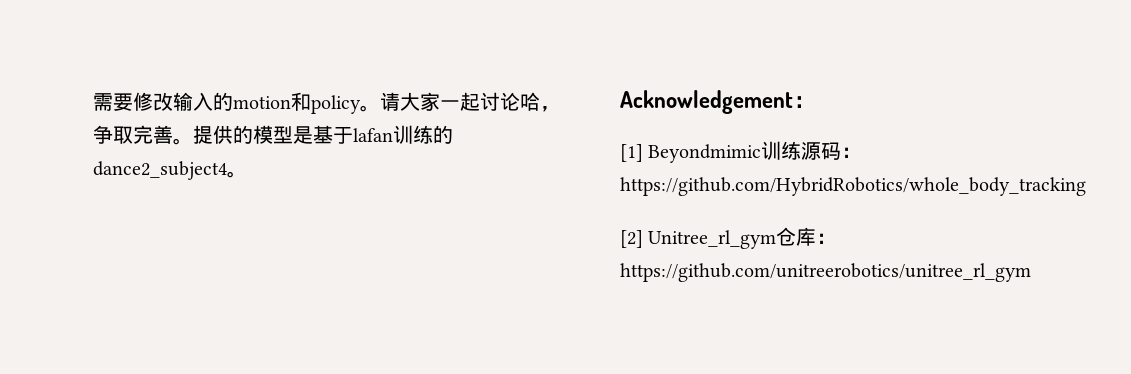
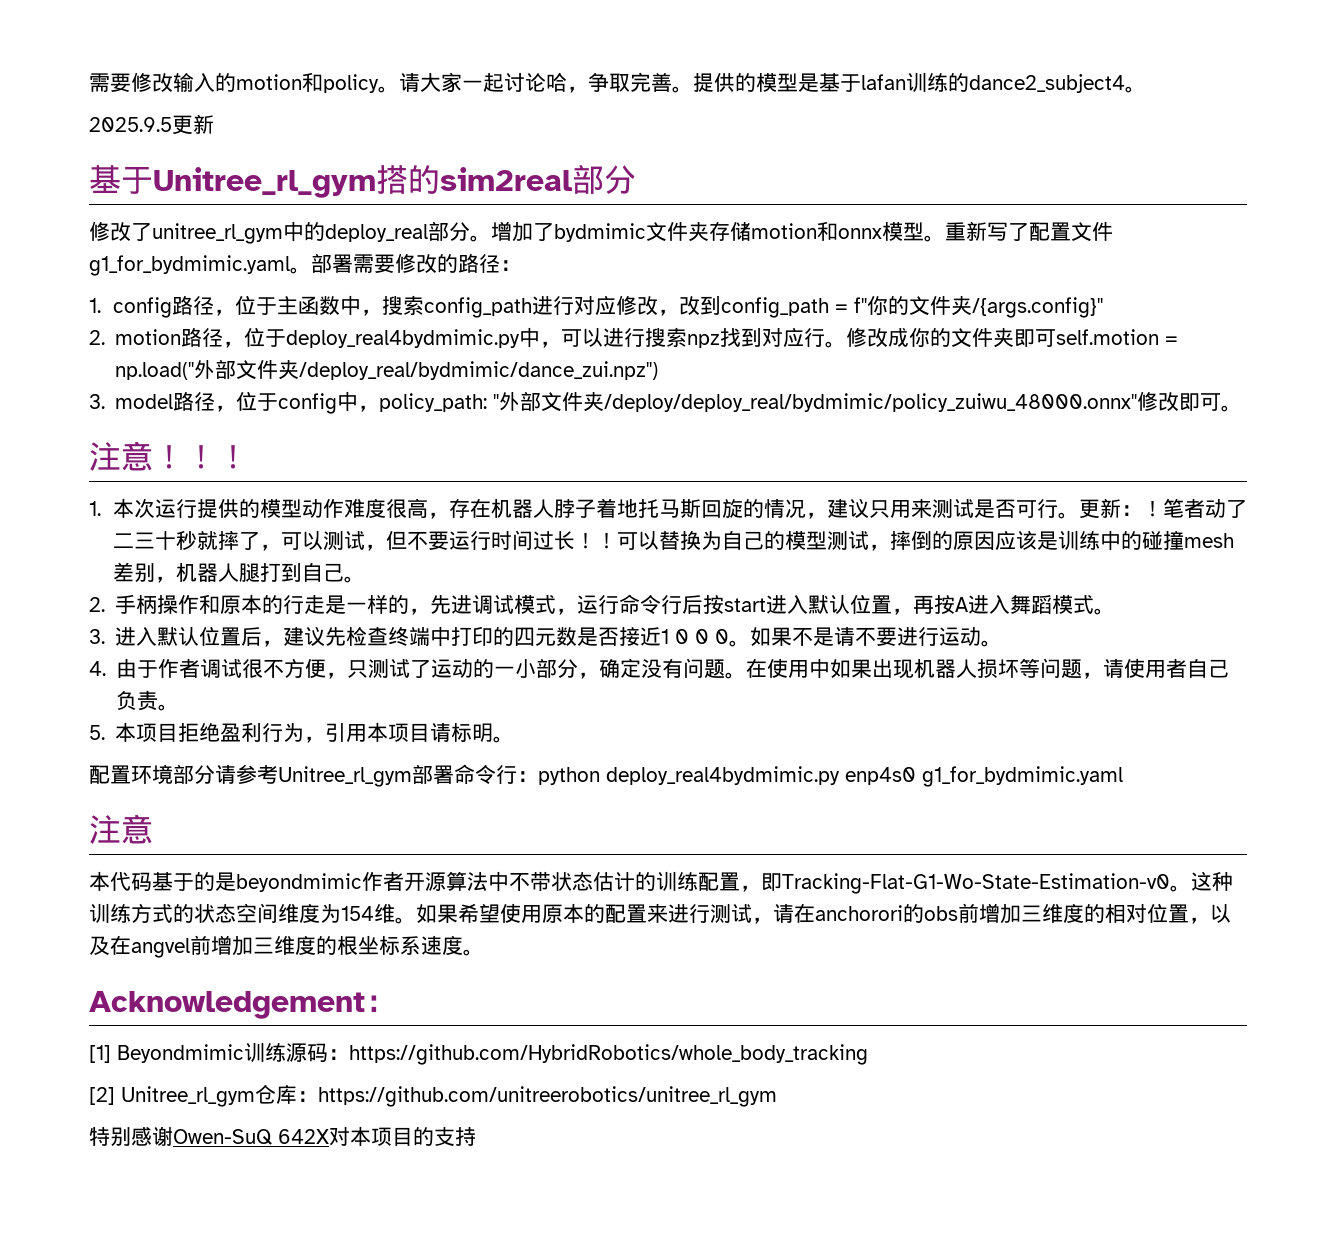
+ 2025.9.5更新
+ 基于Unitree_rl_gym搭的sim2real部分
+ 修改了unitree_rl_gym中的deploy_real部分。增加了bydmimic文件夹存储motion和onnx模型。重新写了配置文件g1_for_bydmimic.yaml。部署需要修改的路径：
+ 1. config路径，位于主函数中，搜索config_path进行对应修改，改到config_path = f"你的文件夹/{args.config}"
+ 2. motion路径，位于deploy_real4bydmimic.py中，可以进行搜索npz找到对应行。修改成你的文件夹即可self.motion = np.load("外部文件夹/deploy_real/bydmimic/dance_zui.npz")
+ 3. model路径，位于config中，policy_path: "外部文件夹/deploy/deploy_real/bydmimic/policy_zuiwu_48000.onnx"修改即可。
+ 注意！！！
+ 1.本次运行提供的模型动作难度很高，存在机器人脖子着地托马斯回旋的情况，建议只用来测试是否可行。更新：！笔者动了二三十秒就摔了，可以测试，但不要运行时间过长！！可以替换为自己的模型测试，摔倒的原因应该是训练中的碰撞mesh差别，机器人腿打到自己。
+ 2.手柄操作和原本的行走是一样的，先进调试模式，运行命令行后按start进入默认位置，再按A进入舞蹈模式。
+ 3.进入默认位置后，建议先检查终端中打印的四元数是否接近1 0 0 0。如果不是请不要进行运动。
+ 4.由于作者调试很不方便，只测试了运动的一小部分，确定没有问题。在使用中如果出现机器人损坏等问题，请使用者自己负责。
+ 5.本项目拒绝盈利行为，引用本项目请标明。
+ 配置环境部分请参考Unitree_rl_gym部署命令行：python deploy_real4bydmimic.py enp4s0 g1_for_bydmimic.yaml
+ 注意
+ 本代码基于的是beyondmimic作者开源算法中不带状态估计的训练配置，即Tracking-Flat-G1-Wo-State-Estimation-v0。这种训练方式的状态空间维度为154维。如果希望使用原本的配置来进行测试，请在anchorori的obs前增加三维度的相对位置，以及在angvel前增加三维度的根坐标系速度。
+ 特别感谢Owen-SuQ 642X对本项目的支持

